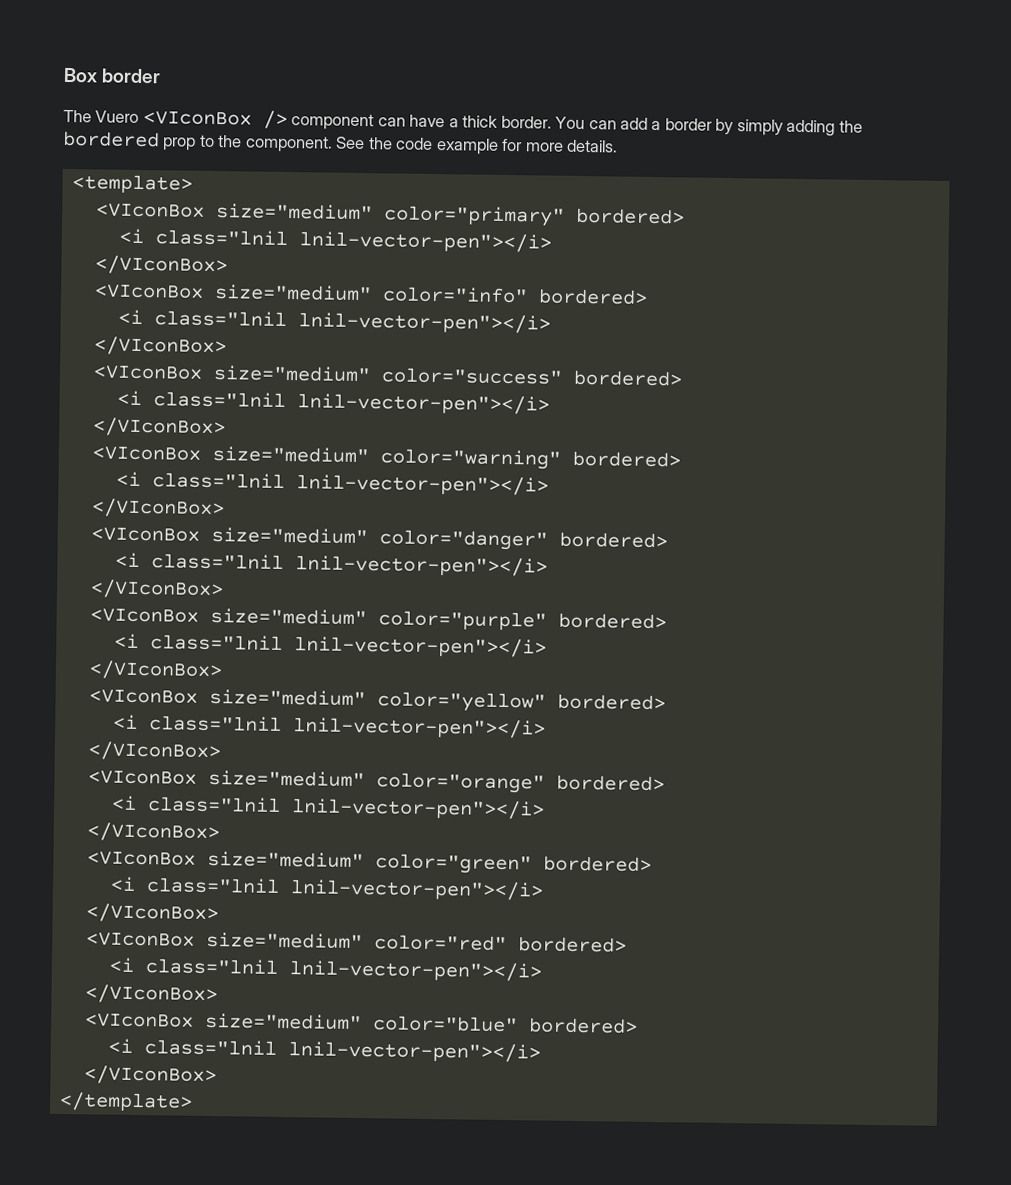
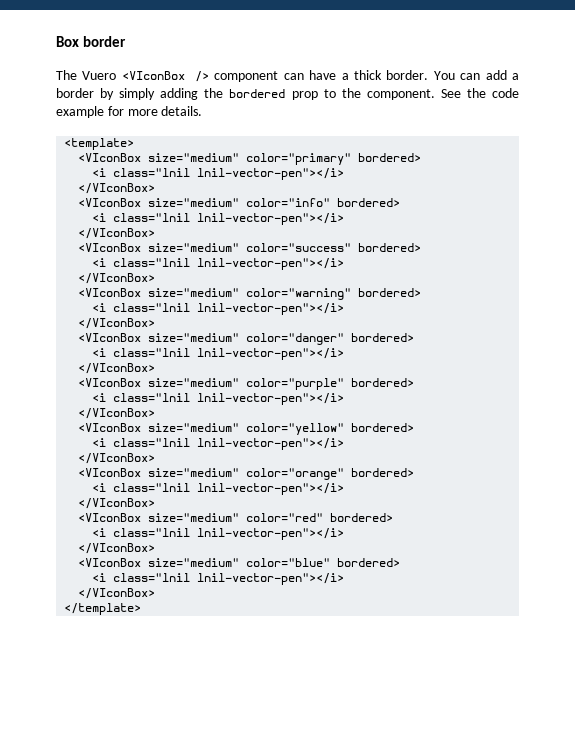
- <VIconBox size="medium" color="green" bordered>
- <i class="lnil lnil-vector-pen"></i>
- </VIconBox>

